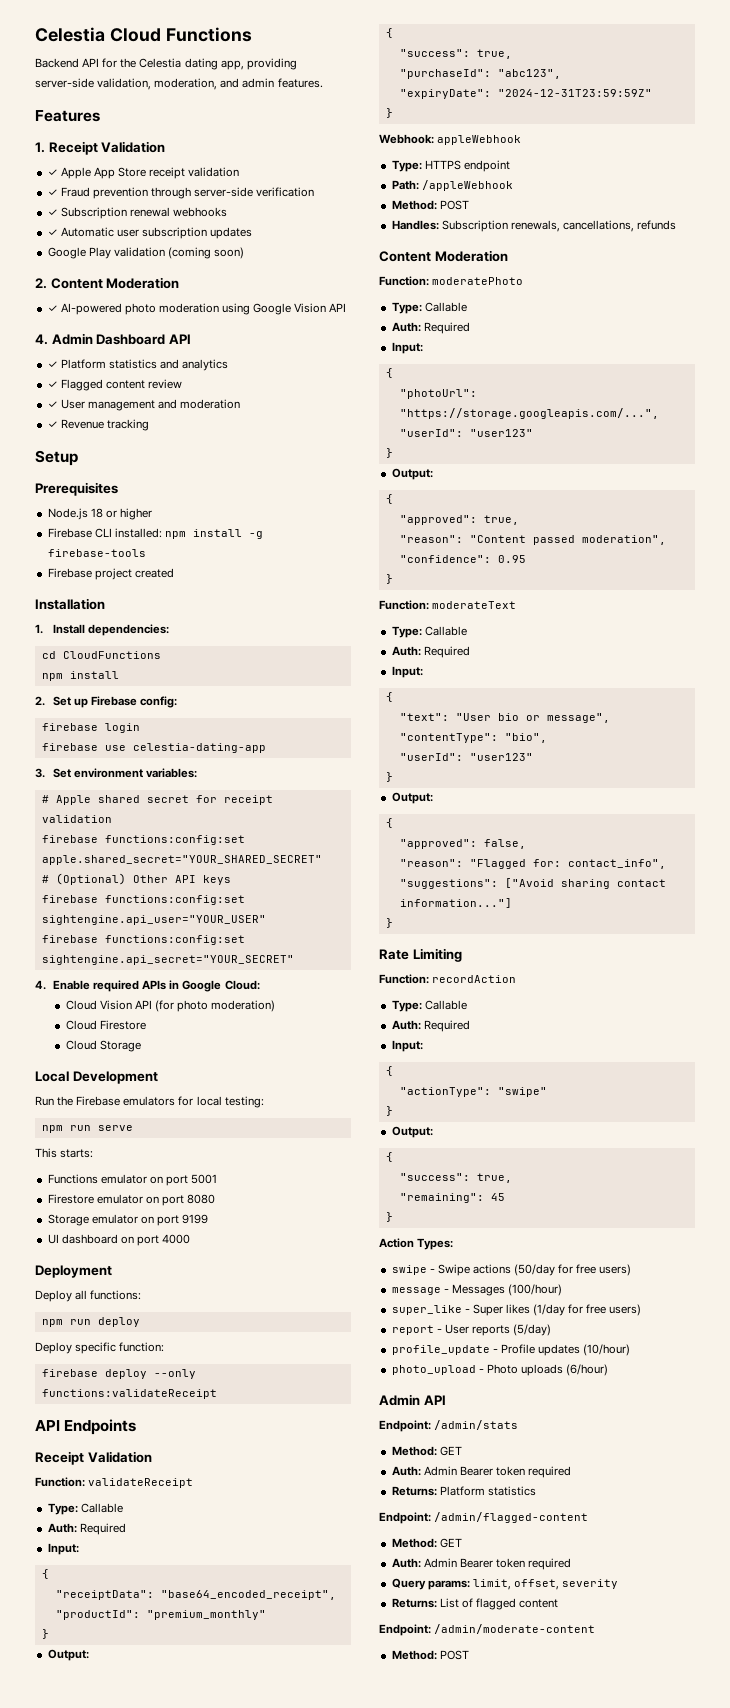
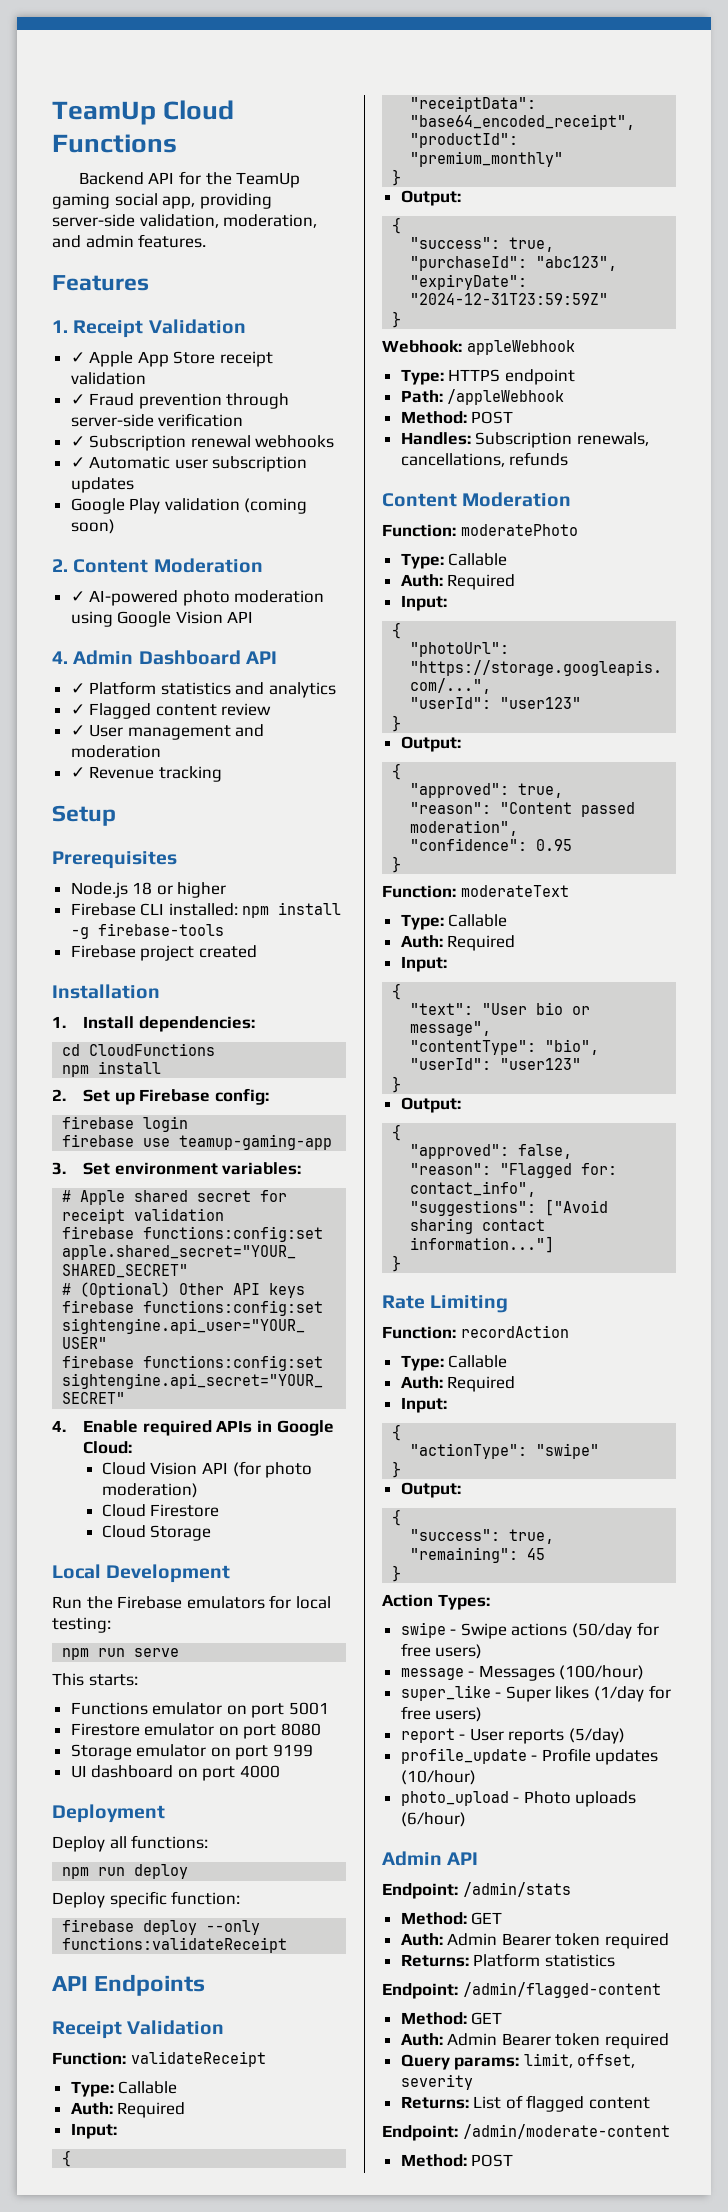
- Celestia Cloud Functions
+ TeamUp Cloud Functions
- Backend API for the Celestia dating app, providing server-side validation, moderation, and admin features.
+ Backend API for the TeamUp gaming social app, providing server-side validation, moderation, and admin features.
- firebase use celestia-dating-app
+ firebase use teamup-gaming-app

